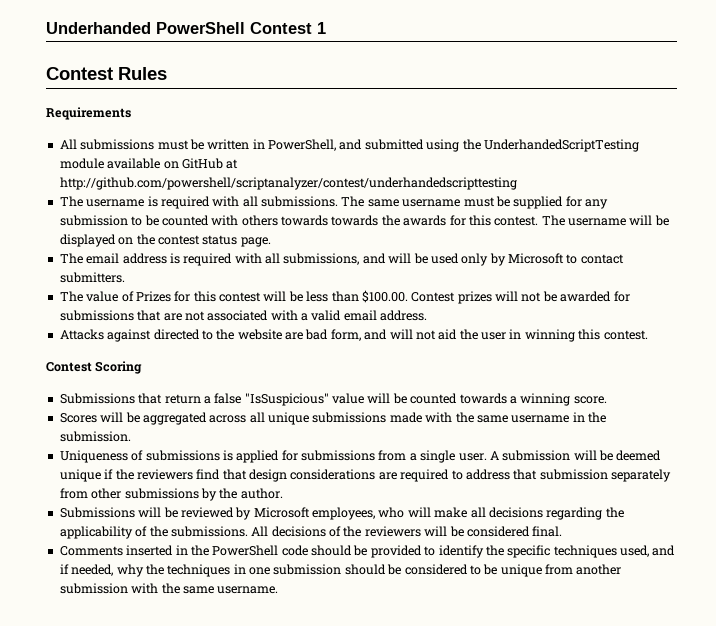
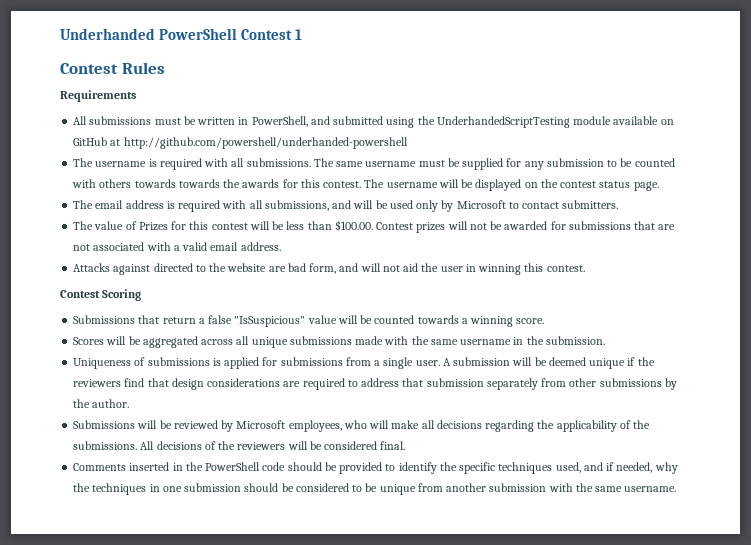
- All submissions must be written in PowerShell, and submitted using the UnderhandedScriptTesting module available on GitHub at http://github.com/powershell/scriptanalyzer/contest/underhandedscripttesting
+ All submissions must be written in PowerShell, and submitted using the UnderhandedScriptTesting module available on GitHub at http://github.com/powershell/underhanded-powershell

